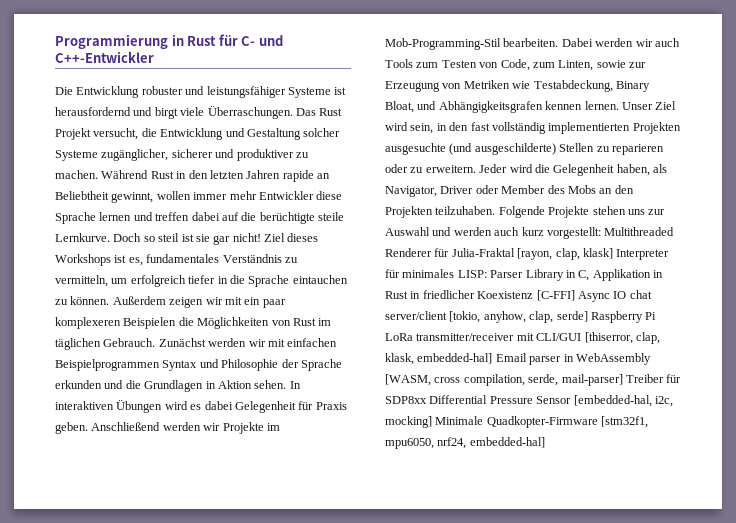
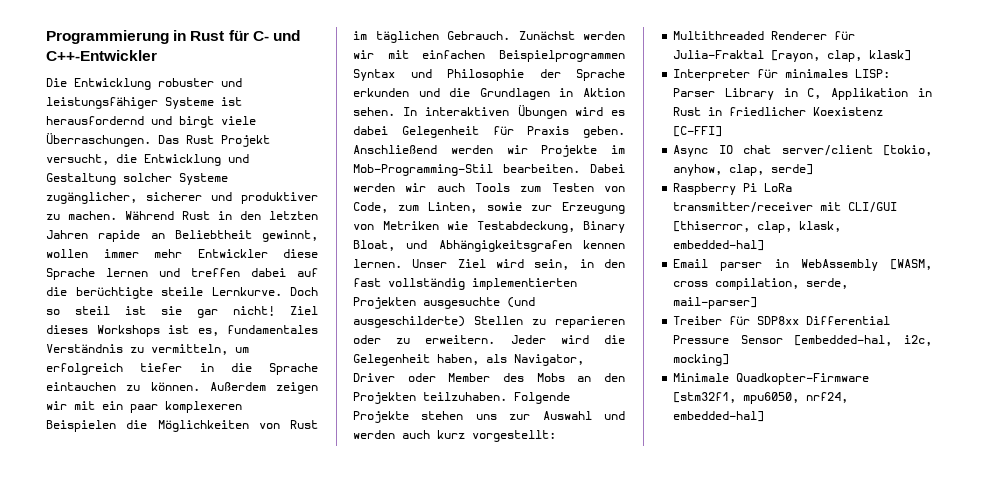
- Folgende Projekte stehen uns zur Auswahl und werden auch kurz vorgestellt: Multithreaded Renderer für Julia-Fraktal [rayon, clap, klask] Interpreter für minimales LISP:
+ Folgende Projekte stehen uns zur Auswahl und werden auch kurz vorgestellt:
+ Multithreaded Renderer für Julia-Fraktal [rayon, clap, klask]
+ Interpreter für minimales LISP:
- Parser Library in C, Applikation in Rust in friedlicher Koexistenz [C-FFI] Async IO chat server/client [tokio, anyhow, clap, serde] Raspberry Pi LoRa transmitter/receiver mit CLI/GUI [thiserror, clap, klask, embedded-hal] Email parser in WebAssembly [WASM, cross compilation, serde, mail-parser] Treiber für SDP8xx Differential Pressure Sensor [embedded-hal, i2c, mocking] Minimale Quadkopter-Firmware [stm32f1, mpu6050, nrf24, embedded-hal]
+ Parser Library in C, Applikation in Rust in friedlicher Koexistenz [C-FFI]
+ Async IO chat server/client [tokio, anyhow, clap, serde]
+ Raspberry Pi LoRa transmitter/receiver mit CLI/GUI [thiserror, clap, klask, embedded-hal]
+ Email parser in WebAssembly [WASM, cross compilation, serde, mail-parser]
+ Treiber für SDP8xx Differential Pressure Sensor [embedded-hal, i2c, mocking]
+ Minimale Quadkopter-Firmware [stm32f1, mpu6050, nrf24, embedded-hal]

